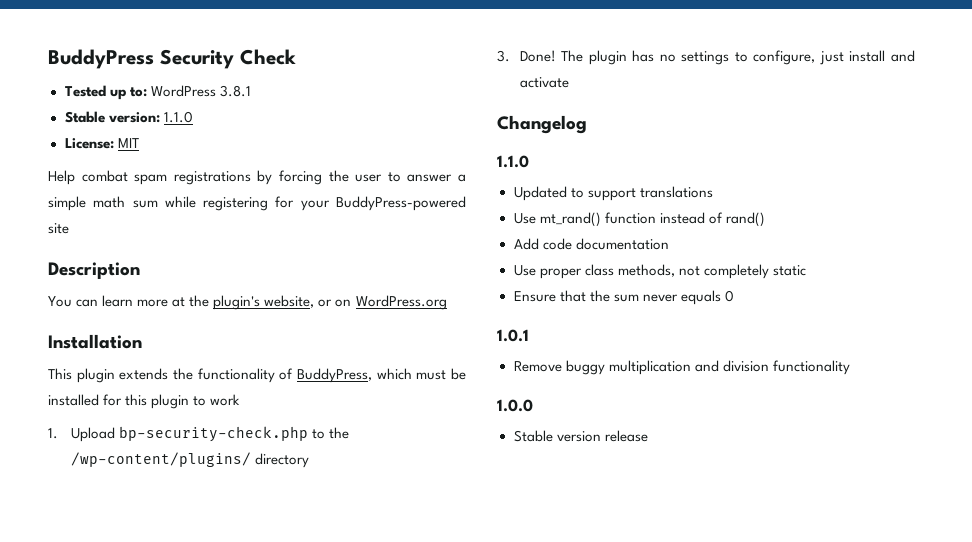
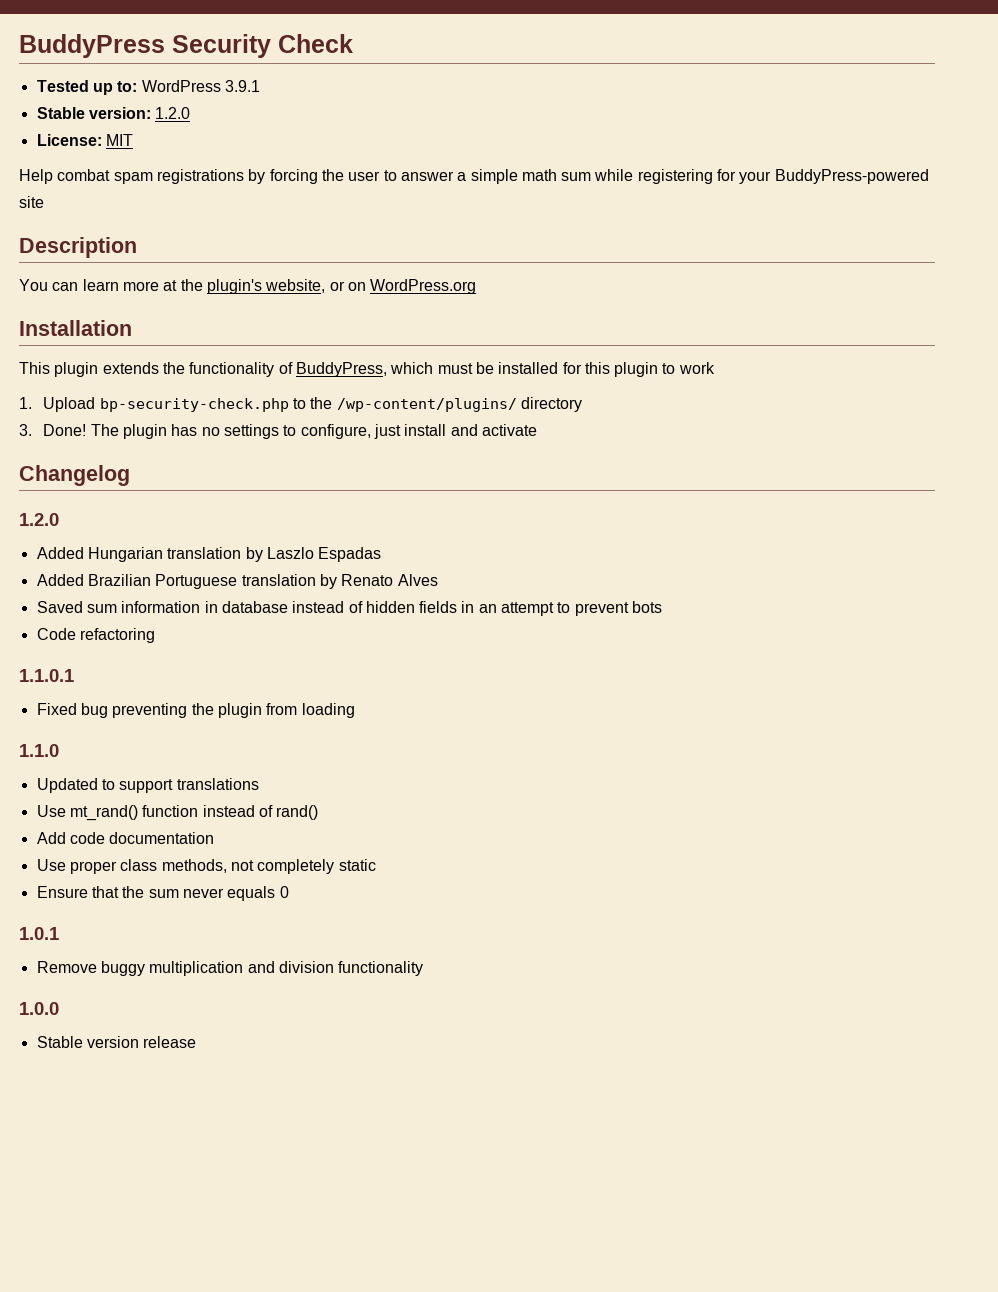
- Tested up to: WordPress 3.8.1
+ Tested up to: WordPress 3.9.1
- Stable version: 1.1.0
+ Stable version: 1.2.0
  Changelog
+ 1.2.0
+ Added Hungarian translation by Laszlo Espadas
+ Added Brazilian Portuguese translation by Renato Alves
+ Saved sum information in database instead of hidden fields in an attempt to prevent bots
+ Code refactoring
+ 1.1.0.1
+ Fixed bug preventing the plugin from loading

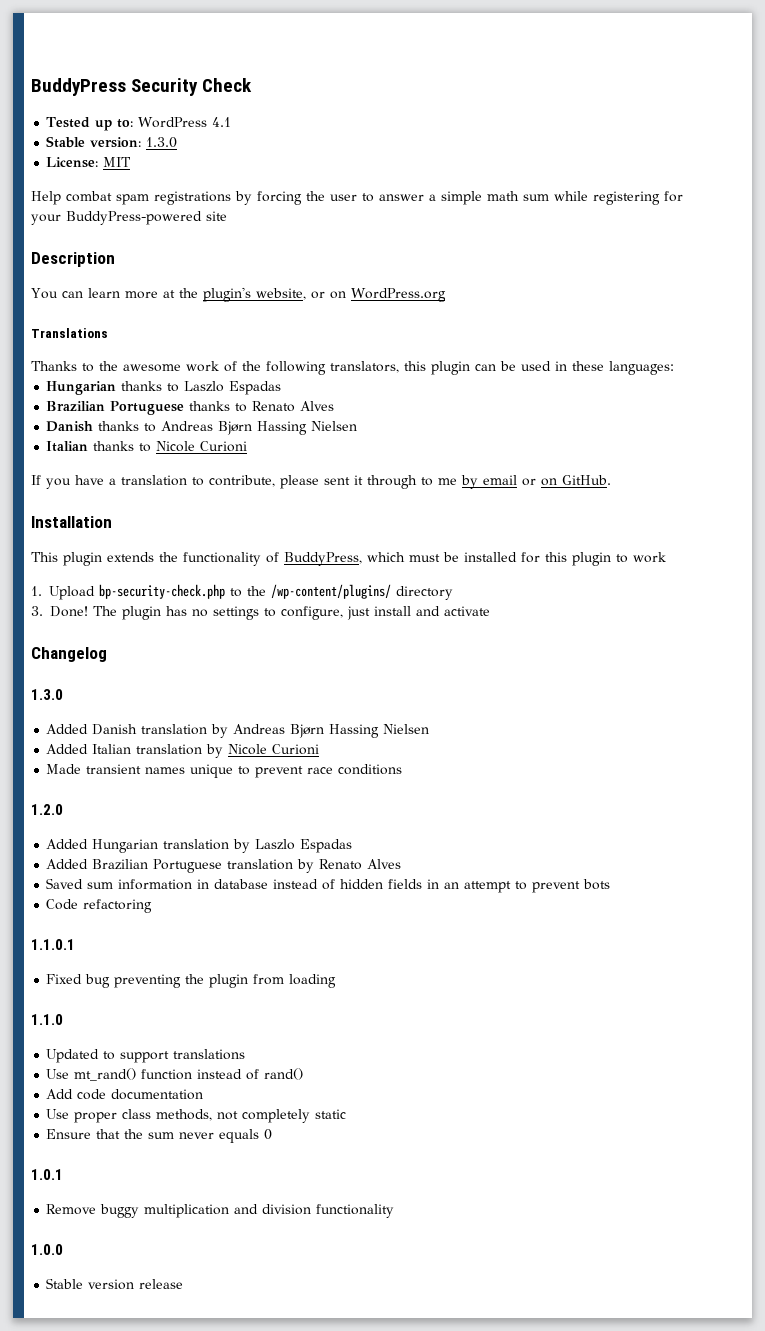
- Tested up to: WordPress 3.9.1
+ Tested up to: WordPress 4.1
- Stable version: 1.2.0
+ Stable version: 1.3.0
+ Translations
+ Thanks to the awesome work of the following translators, this plugin can be used in these languages:
+ Hungarian thanks to Laszlo Espadas
+ Brazilian Portuguese thanks to Renato Alves
+ Danish thanks to Andreas Bjørn Hassing Nielsen
+ Italian thanks to Nicole Curioni
+ If you have a translation to contribute, please sent it through to me by email or on GitHub.
  Changelog
+ 1.3.0
+ Added Danish translation by Andreas Bjørn Hassing Nielsen
+ Added Italian translation by Nicole Curioni
+ Made transient names unique to prevent race conditions

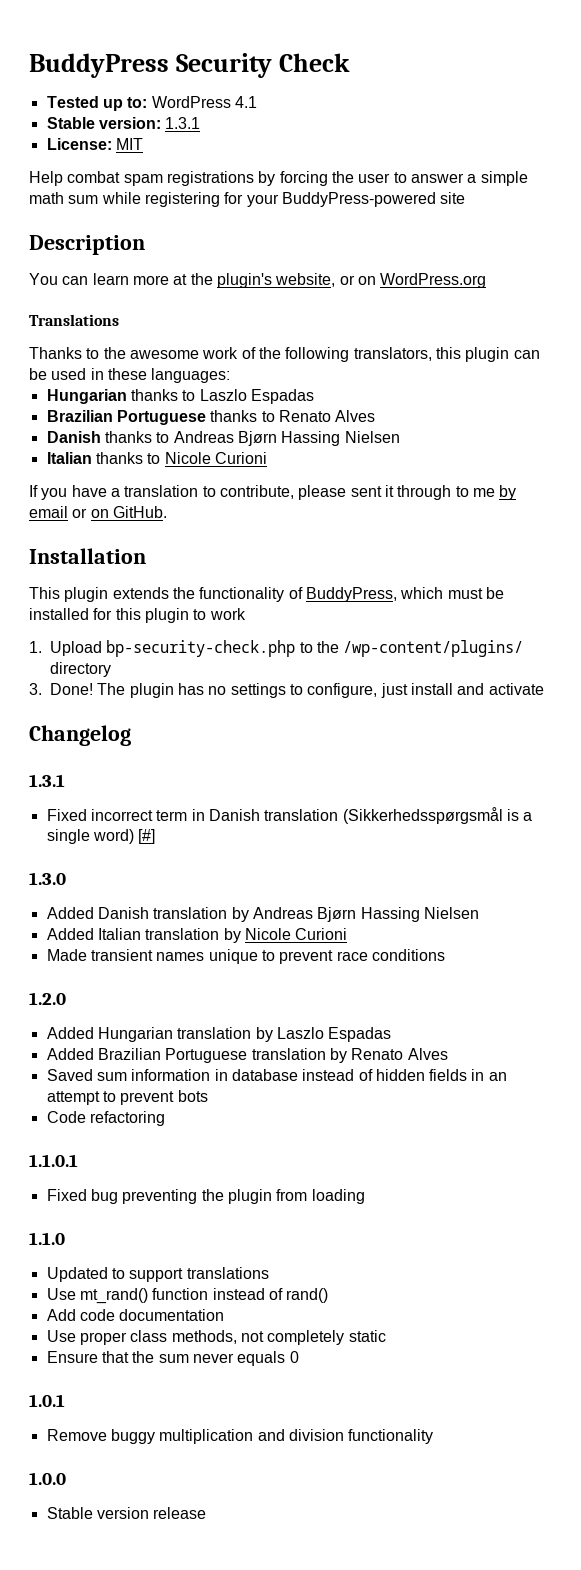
- Stable version: 1.3.0
+ Stable version: 1.3.1
  Changelog
+ 1.3.1
+ Fixed incorrect term in Danish translation (Sikkerhedsspørgsmål is a single word) [#]

